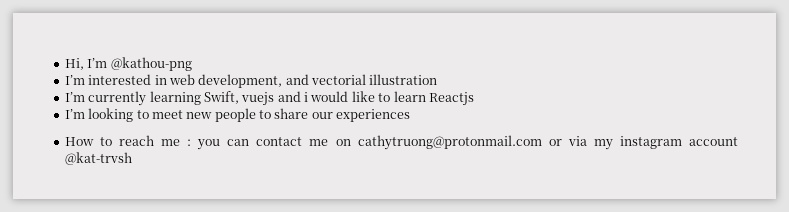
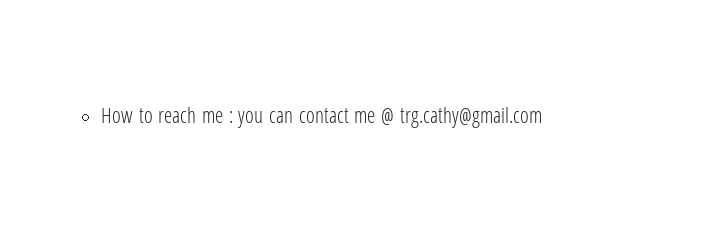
- Hi, I’m @kathou-png
- I’m interested in web development, and vectorial illustration
- I’m currently learning Swift, vuejs and i would like to learn Reactjs
- I’m looking to meet new people to share our experiences
- How to reach me : you can contact me on cathytruong@protonmail.com or via my instagram account @kat-trvsh
+ How to reach me : you can contact me @ trg.cathy@gmail.com

